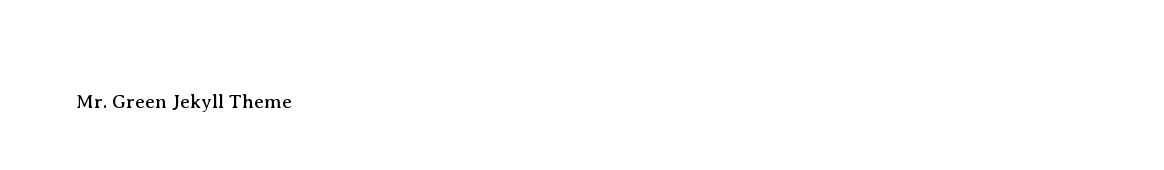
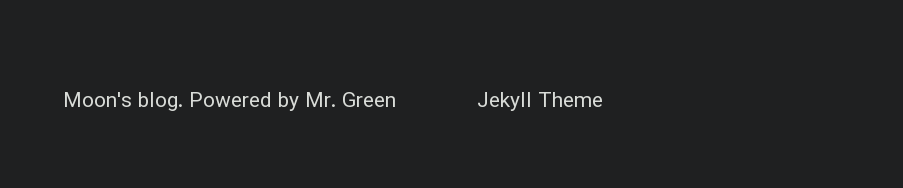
- Mr. Green Jekyll Theme
+ Moon's blog. Powered by Mr. Green Jekyll Theme

